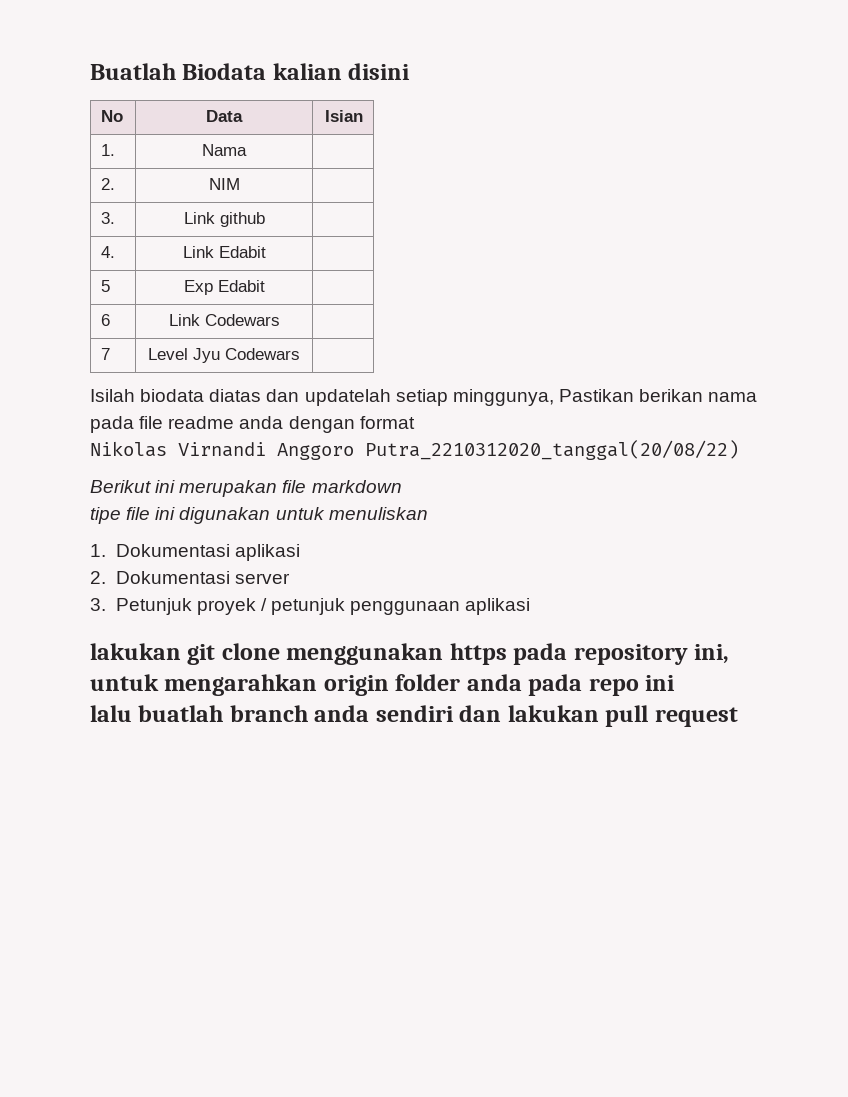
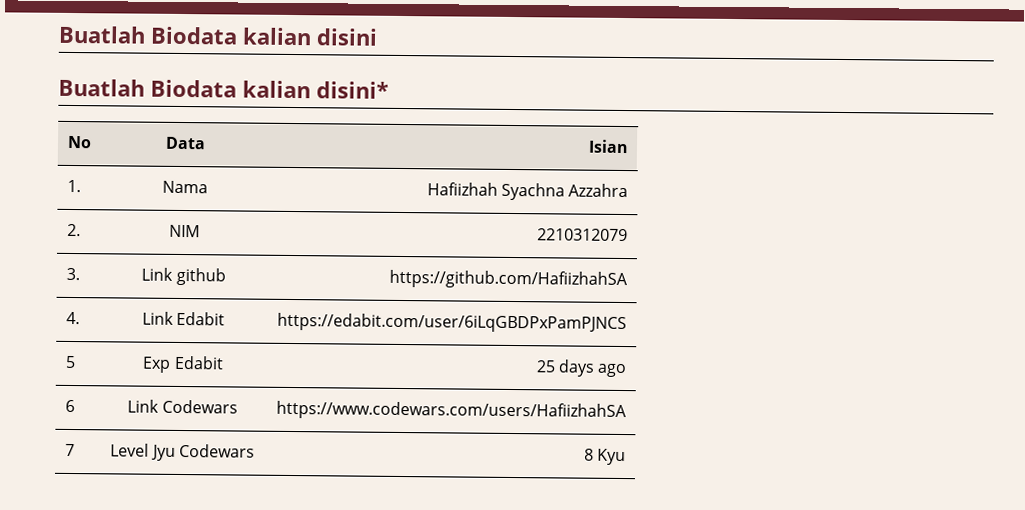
+ Buatlah Biodata kalian disini*
- 1. | Nama |
+ 1. | Nama | Hafiizhah Syachna Azzahra
- 2. | NIM |
+ 2. | NIM | 2210312079
- 3. | Link github |
+ 3. | Link github | https://github.com/HafiizhahSA
- 4. | Link Edabit |
+ 4. | Link Edabit | https://edabit.com/user/6iLqGBDPxPamPJNCS
- 5 | Exp Edabit |
+ 5 | Exp Edabit | 25 days ago
- 6 | Link Codewars |
+ 6 | Link Codewars | https://www.codewars.com/users/HafiizhahSA
- 7 | Level Jyu Codewars |
- Isilah biodata diatas dan updatelah setiap minggunya, Pastikan berikan nama pada file readme anda dengan format
- Nikolas Virnandi Anggoro Putra_2210312020_tanggal(20/08/22)
- Berikut ini merupakan file markdown
- tipe file ini digunakan untuk menuliskan
- 1. Dokumentasi aplikasi
- 2. Dokumentasi server
- 3. Petunjuk proyek / petunjuk penggunaan aplikasi
- lakukan git clone menggunakan https pada repository ini, untuk mengarahkan origin folder anda pada repo ini
- lalu buatlah branch anda sendiri dan lakukan pull request
+ 7 | Level Jyu Codewars | 8 Kyu

